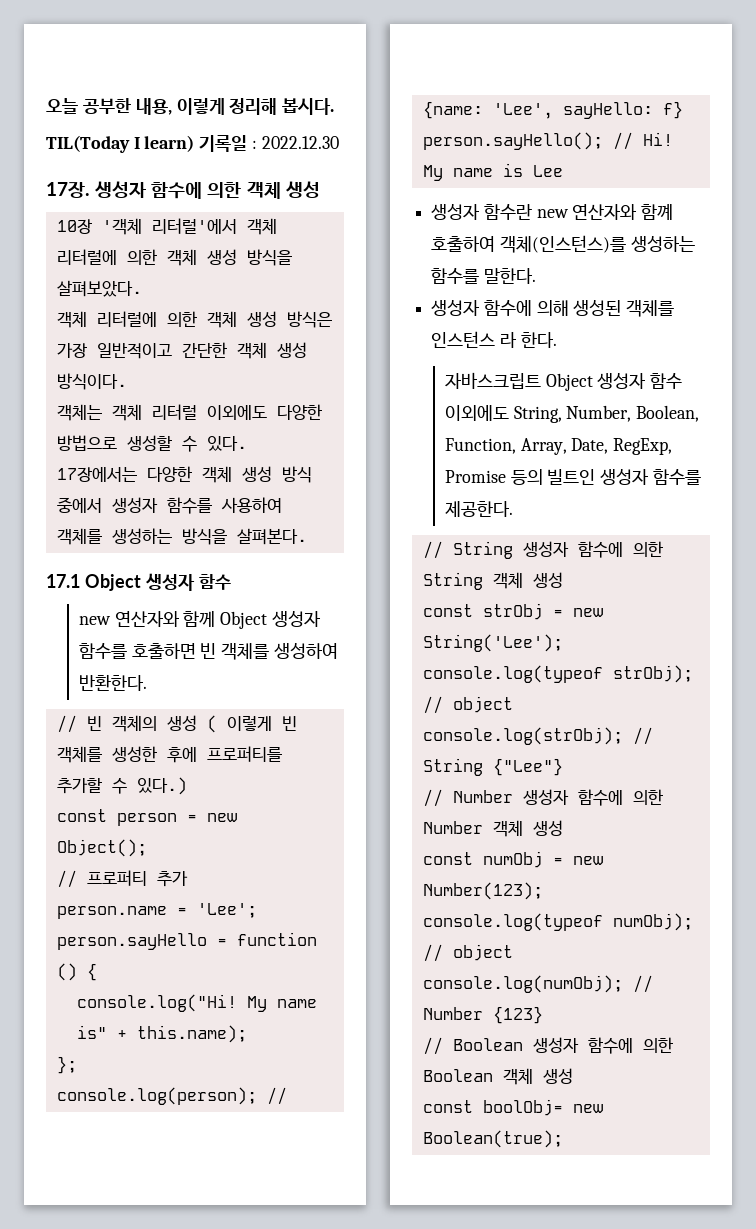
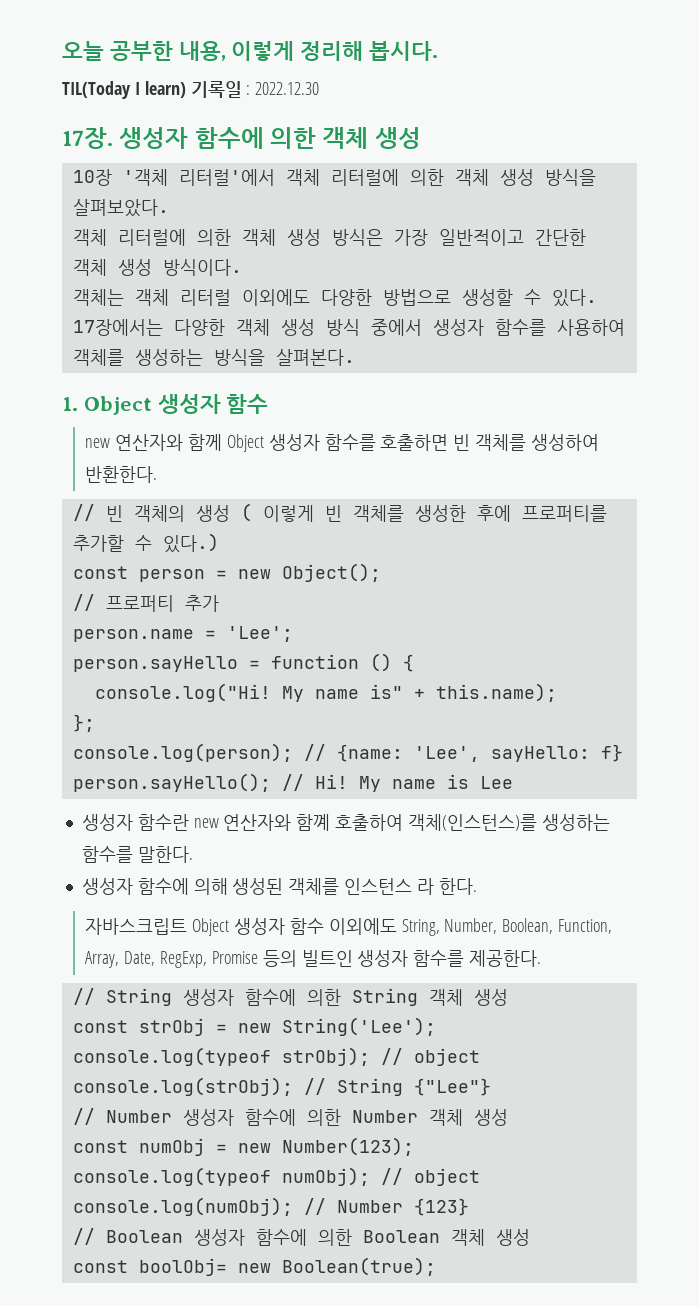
- 17.1 Object 생성자 함수
+ 1. Object 생성자 함수

